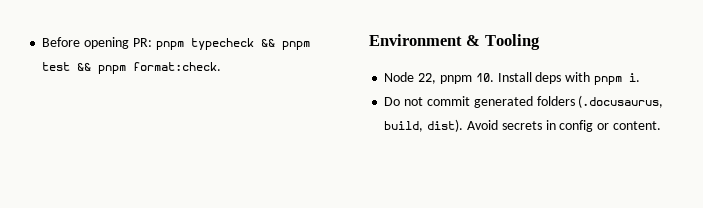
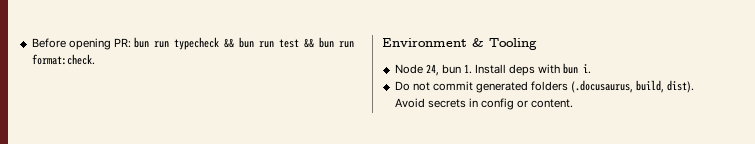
- Before opening PR: pnpm typecheck && pnpm test && pnpm format:check.
+ Before opening PR: bun run typecheck && bun run test && bun run format:check.
- Node 22, pnpm 10. Install deps with pnpm i.
+ Node 24, bun 1. Install deps with bun i.

